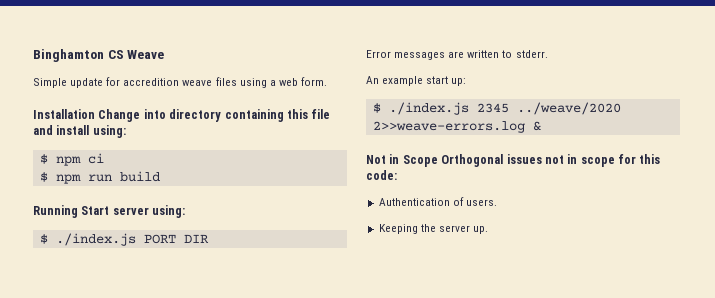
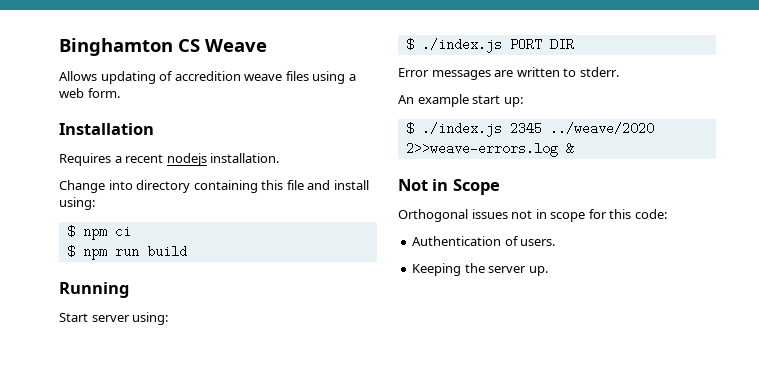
- Simple update for accredition weave files using a web form.
+ Allows updating of accredition weave files using a web form.
- Installation Change into directory containing this file and install using:
+ Installation
+ Requires a recent nodejs installation.
+ Change into directory containing this file and install using:
- Running Start server using:
+ Running
+ Start server using:
- Not in Scope Orthogonal issues not in scope for this code:
+ Not in Scope
+ Orthogonal issues not in scope for this code:

